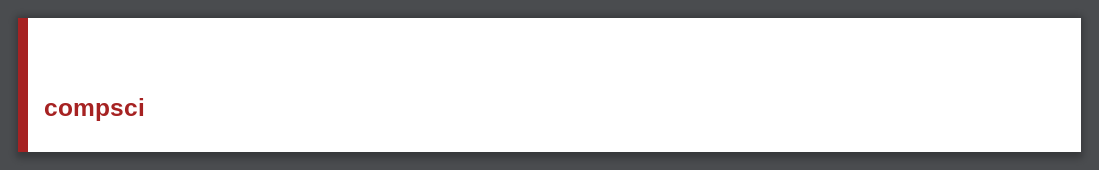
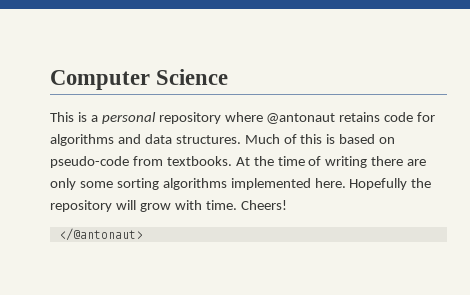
- compsci
+ Computer Science
+ This is a personal repository where @antonaut retains code for algorithms and data structures. Much of this is based on pseudo-code from textbooks. At the time of writing there are only some sorting algorithms implemented here. Hopefully the repository will grow with time. Cheers!
+ </@antonaut>

